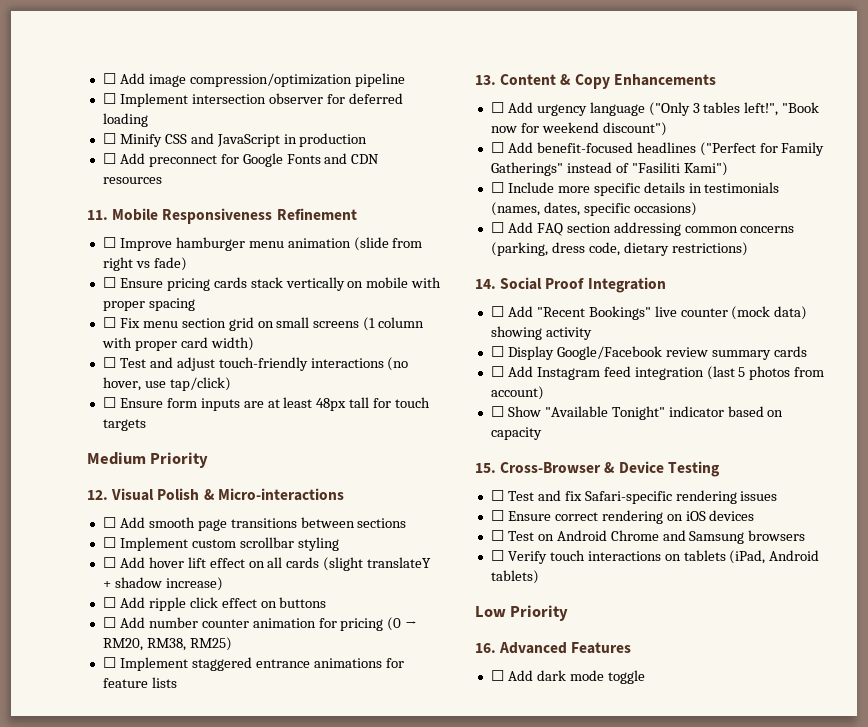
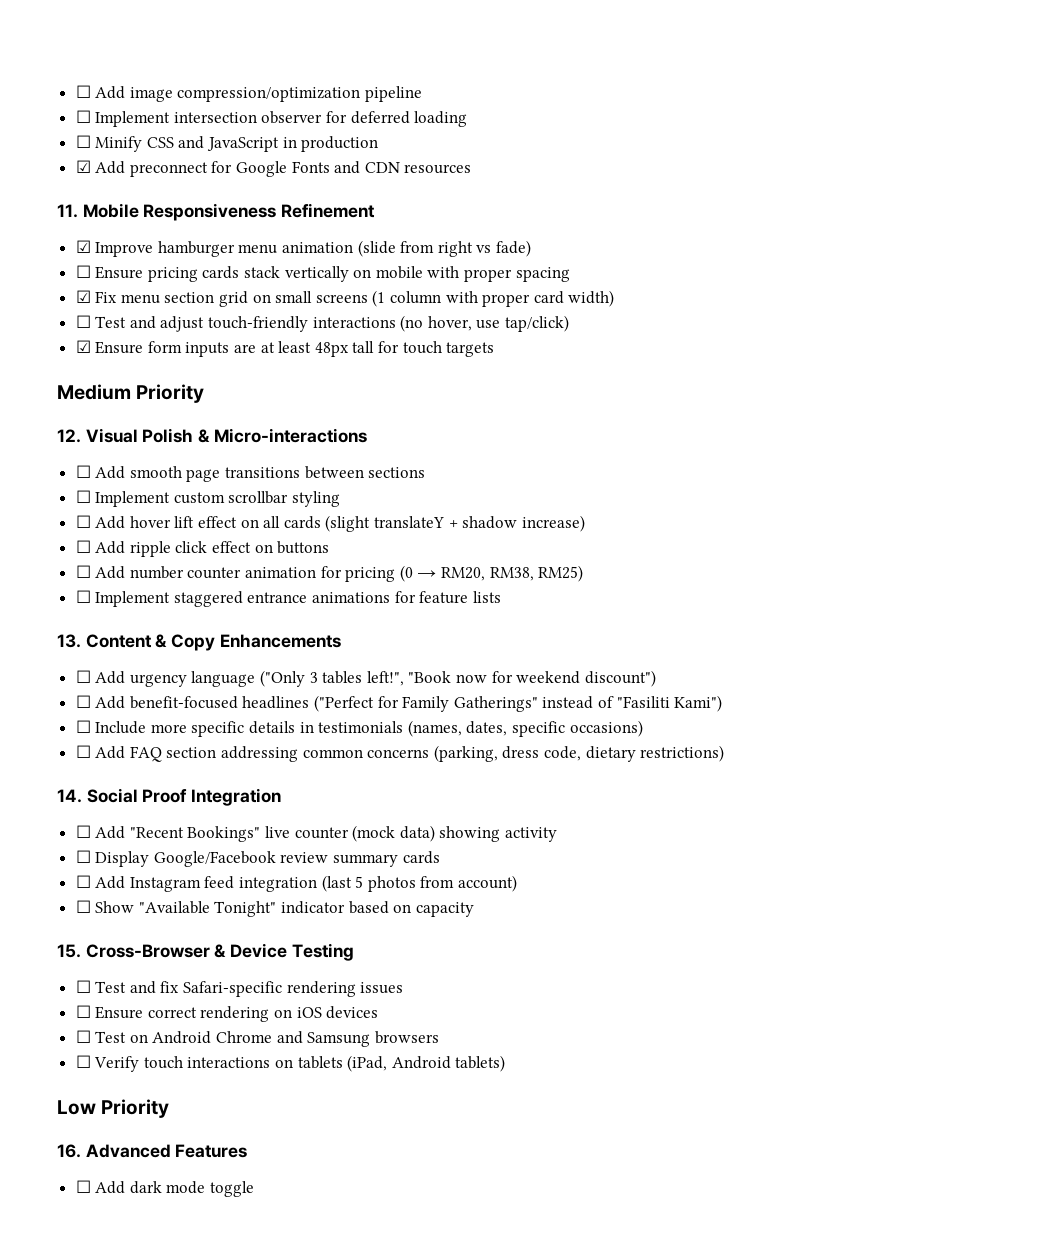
- ☐ Add preconnect for Google Fonts and CDN resources
+ ☑ Add preconnect for Google Fonts and CDN resources
- ☐ Improve hamburger menu animation (slide from right vs fade)
+ ☑ Improve hamburger menu animation (slide from right vs fade)
- ☐ Fix menu section grid on small screens (1 column with proper card width)
+ ☑ Fix menu section grid on small screens (1 column with proper card width)
- ☐ Ensure form inputs are at least 48px tall for touch targets
+ ☑ Ensure form inputs are at least 48px tall for touch targets

